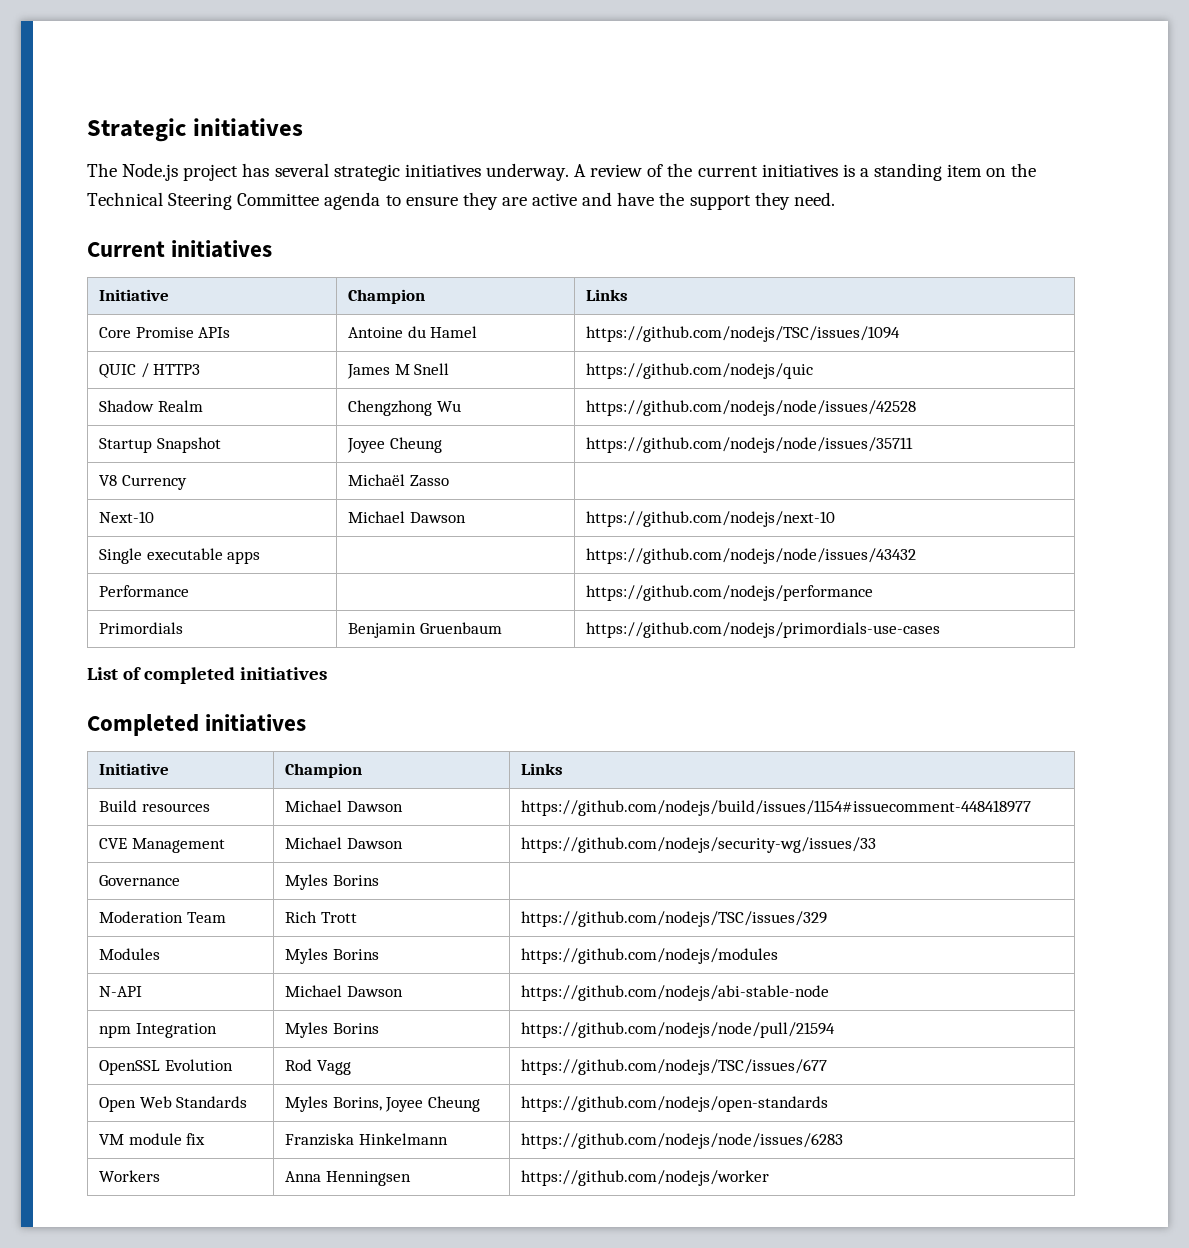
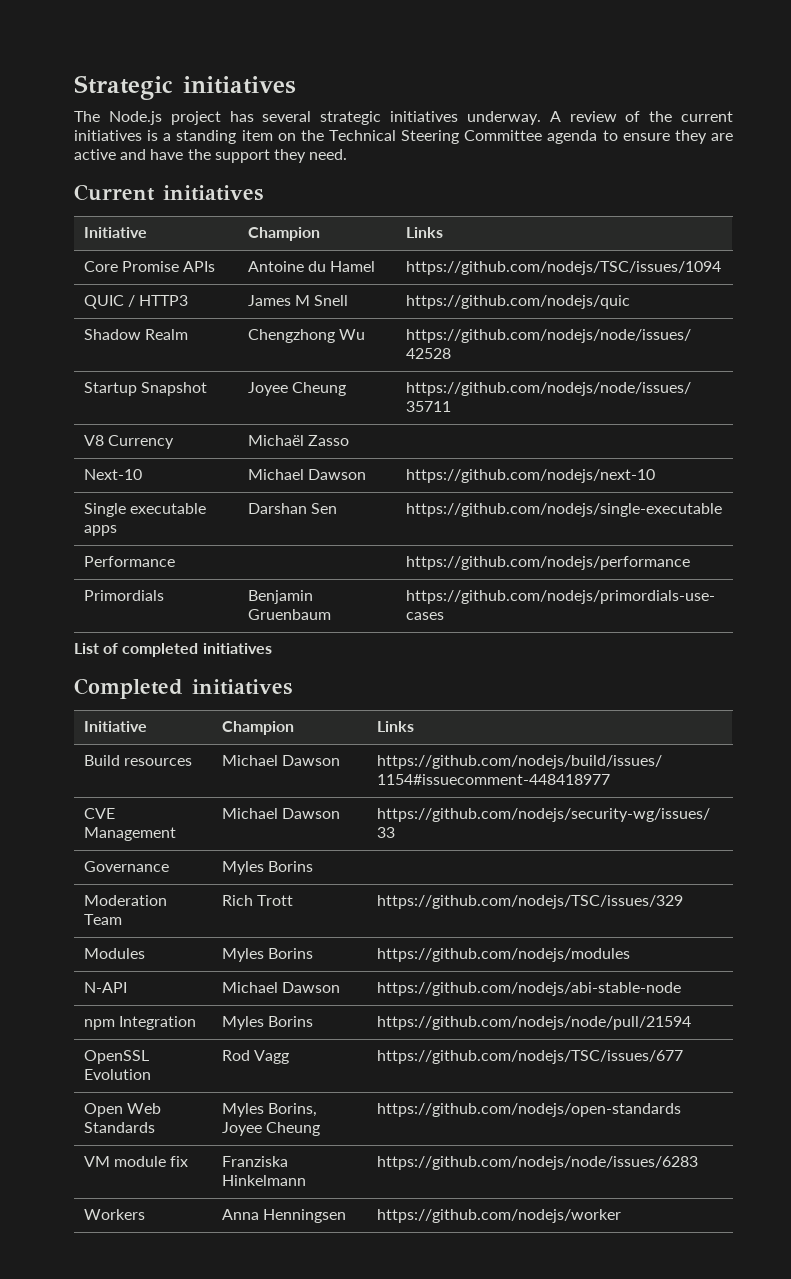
- Single executable apps | | https://github.com/nodejs/node/issues/43432
+ Single executable apps | Darshan Sen | https://github.com/nodejs/single-executable

